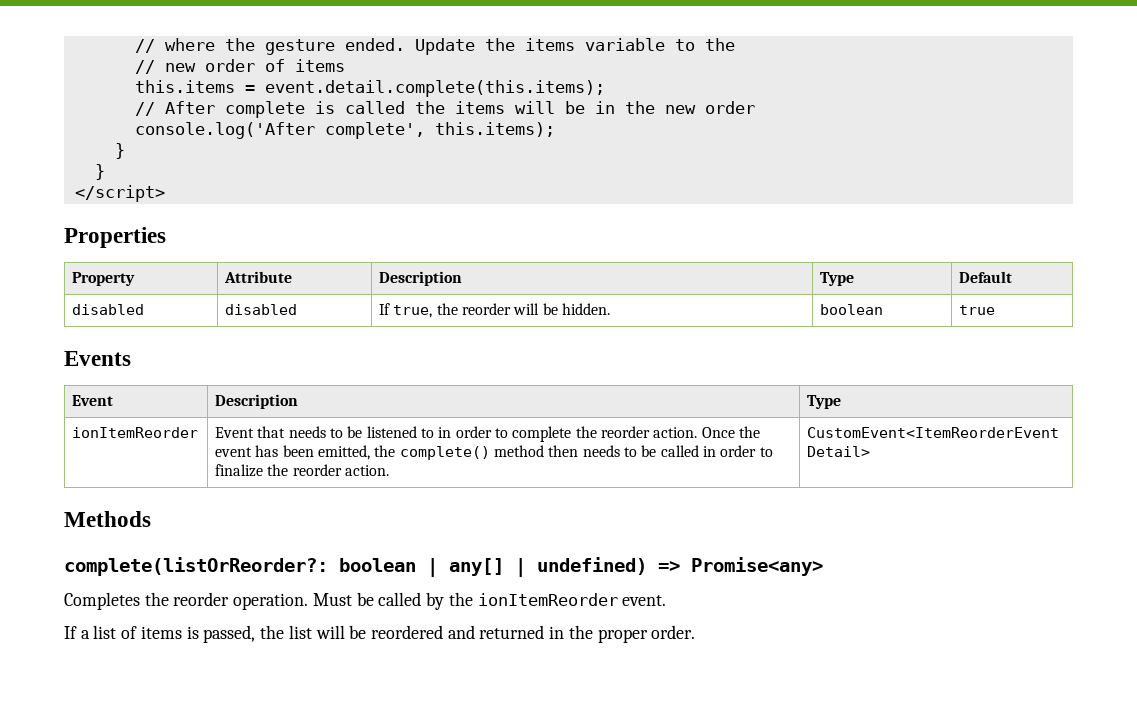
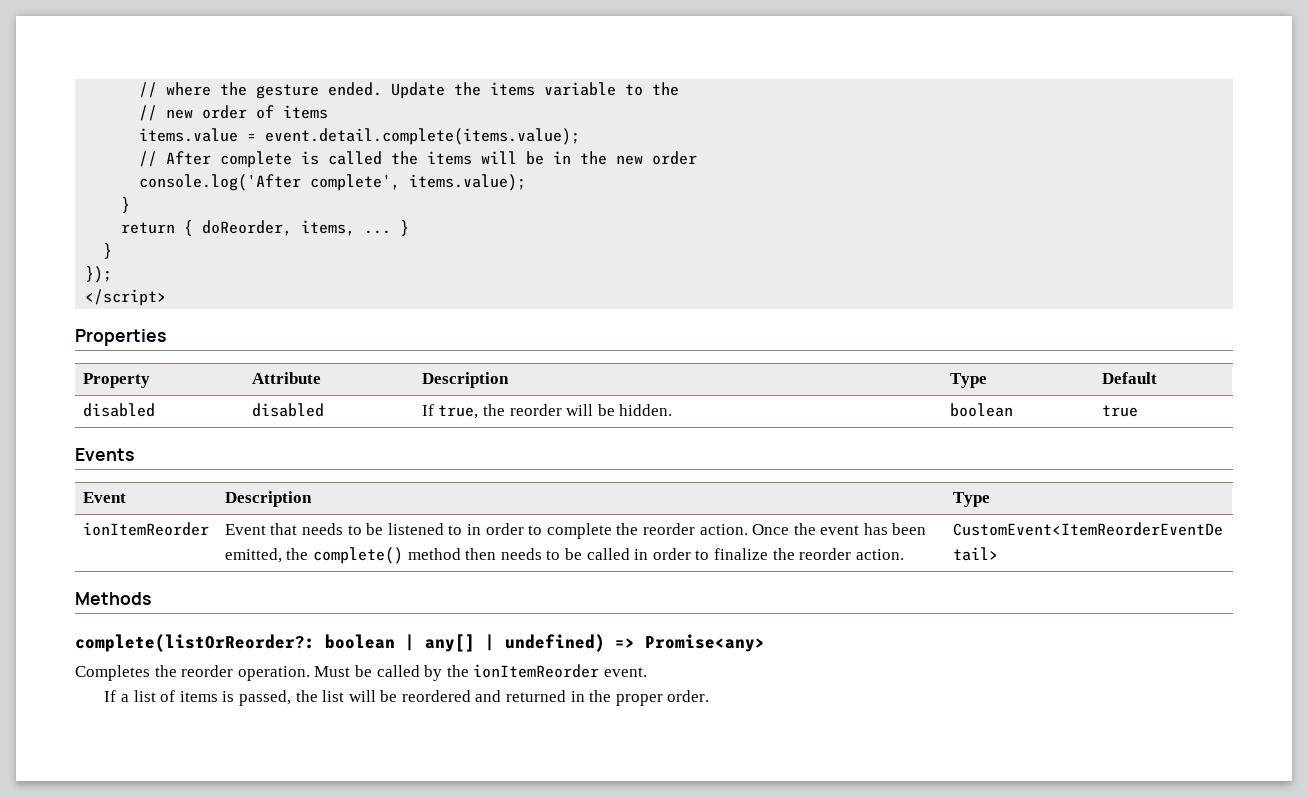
- this.items = event.detail.complete(this.items);
+ items.value = event.detail.complete(items.value);
- console.log('After complete', this.items);
+ console.log('After complete', items.value);
  }
+ return { doReorder, items, ... }
  }
+ });

